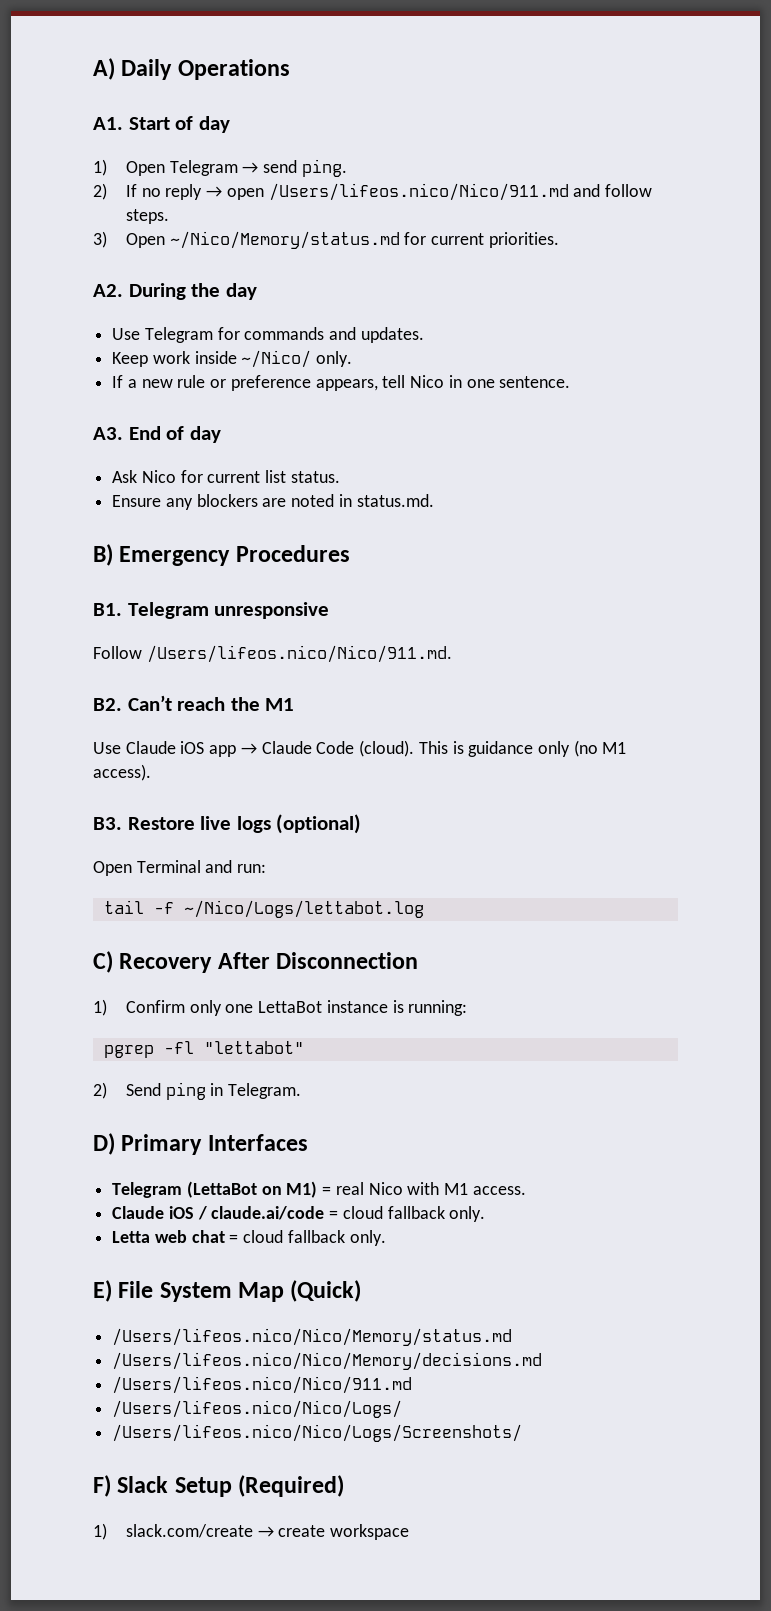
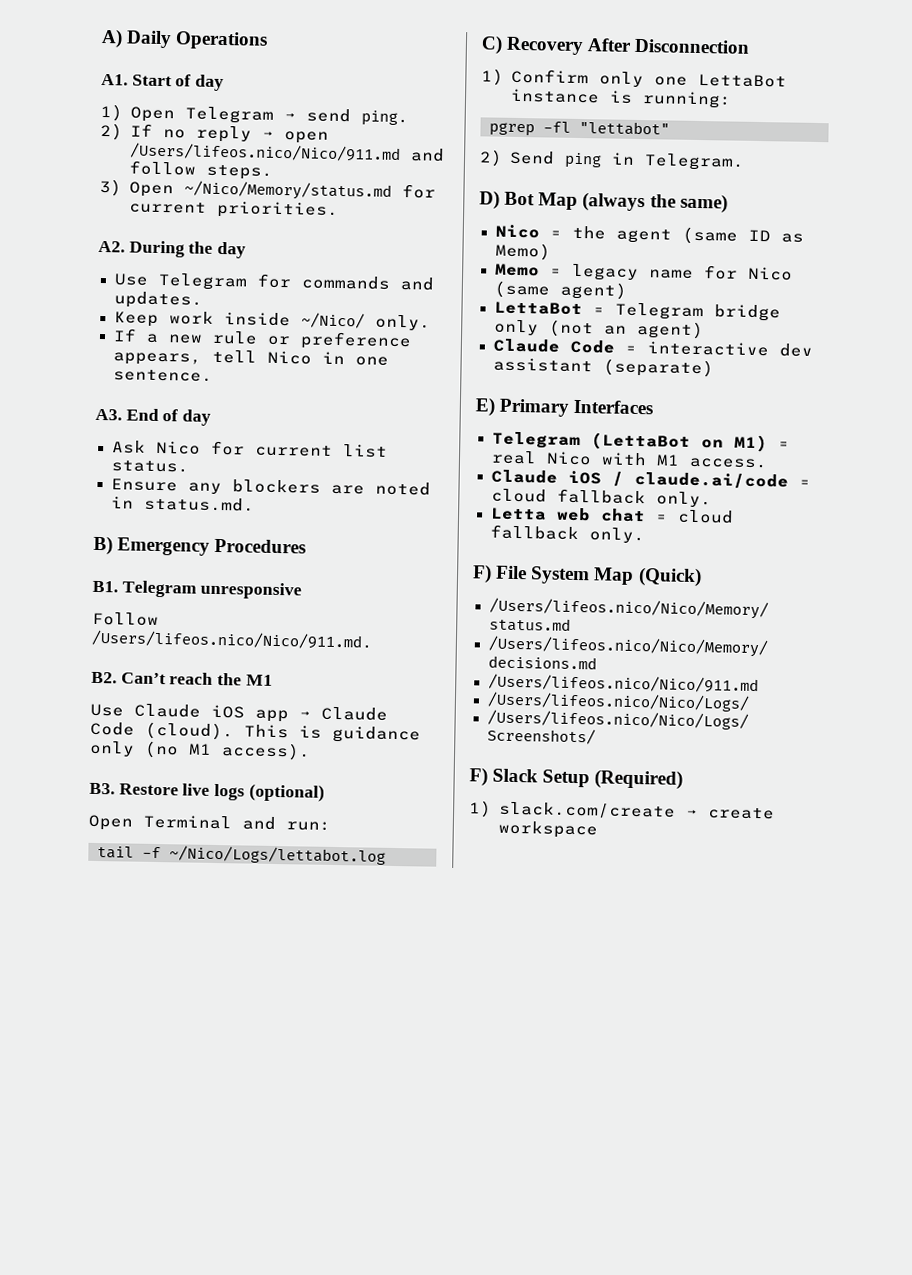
- D) Primary Interfaces
+ D) Bot Map (always the same)
+ Nico = the agent (same ID as Memo)
+ Memo = legacy name for Nico (same agent)
+ LettaBot = Telegram bridge only (not an agent)
+ Claude Code = interactive dev assistant (separate)
+ E) Primary Interfaces
- E) File System Map (Quick)
+ F) File System Map (Quick)

